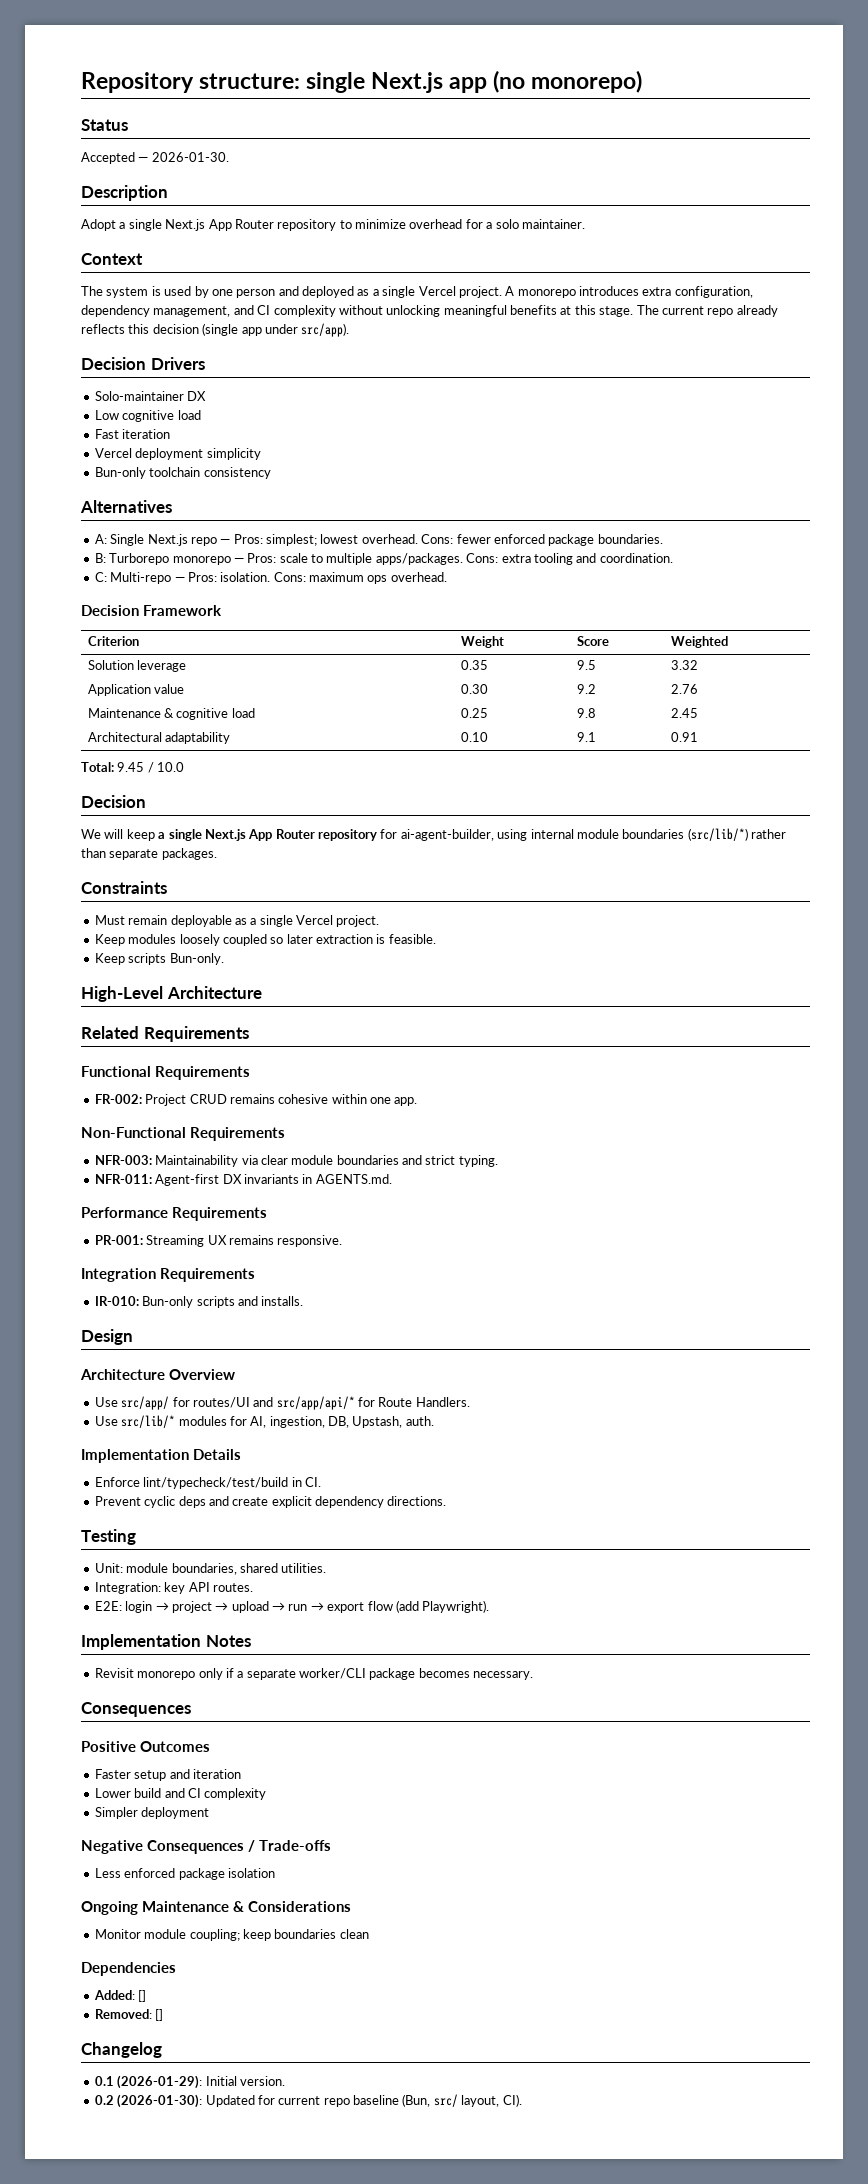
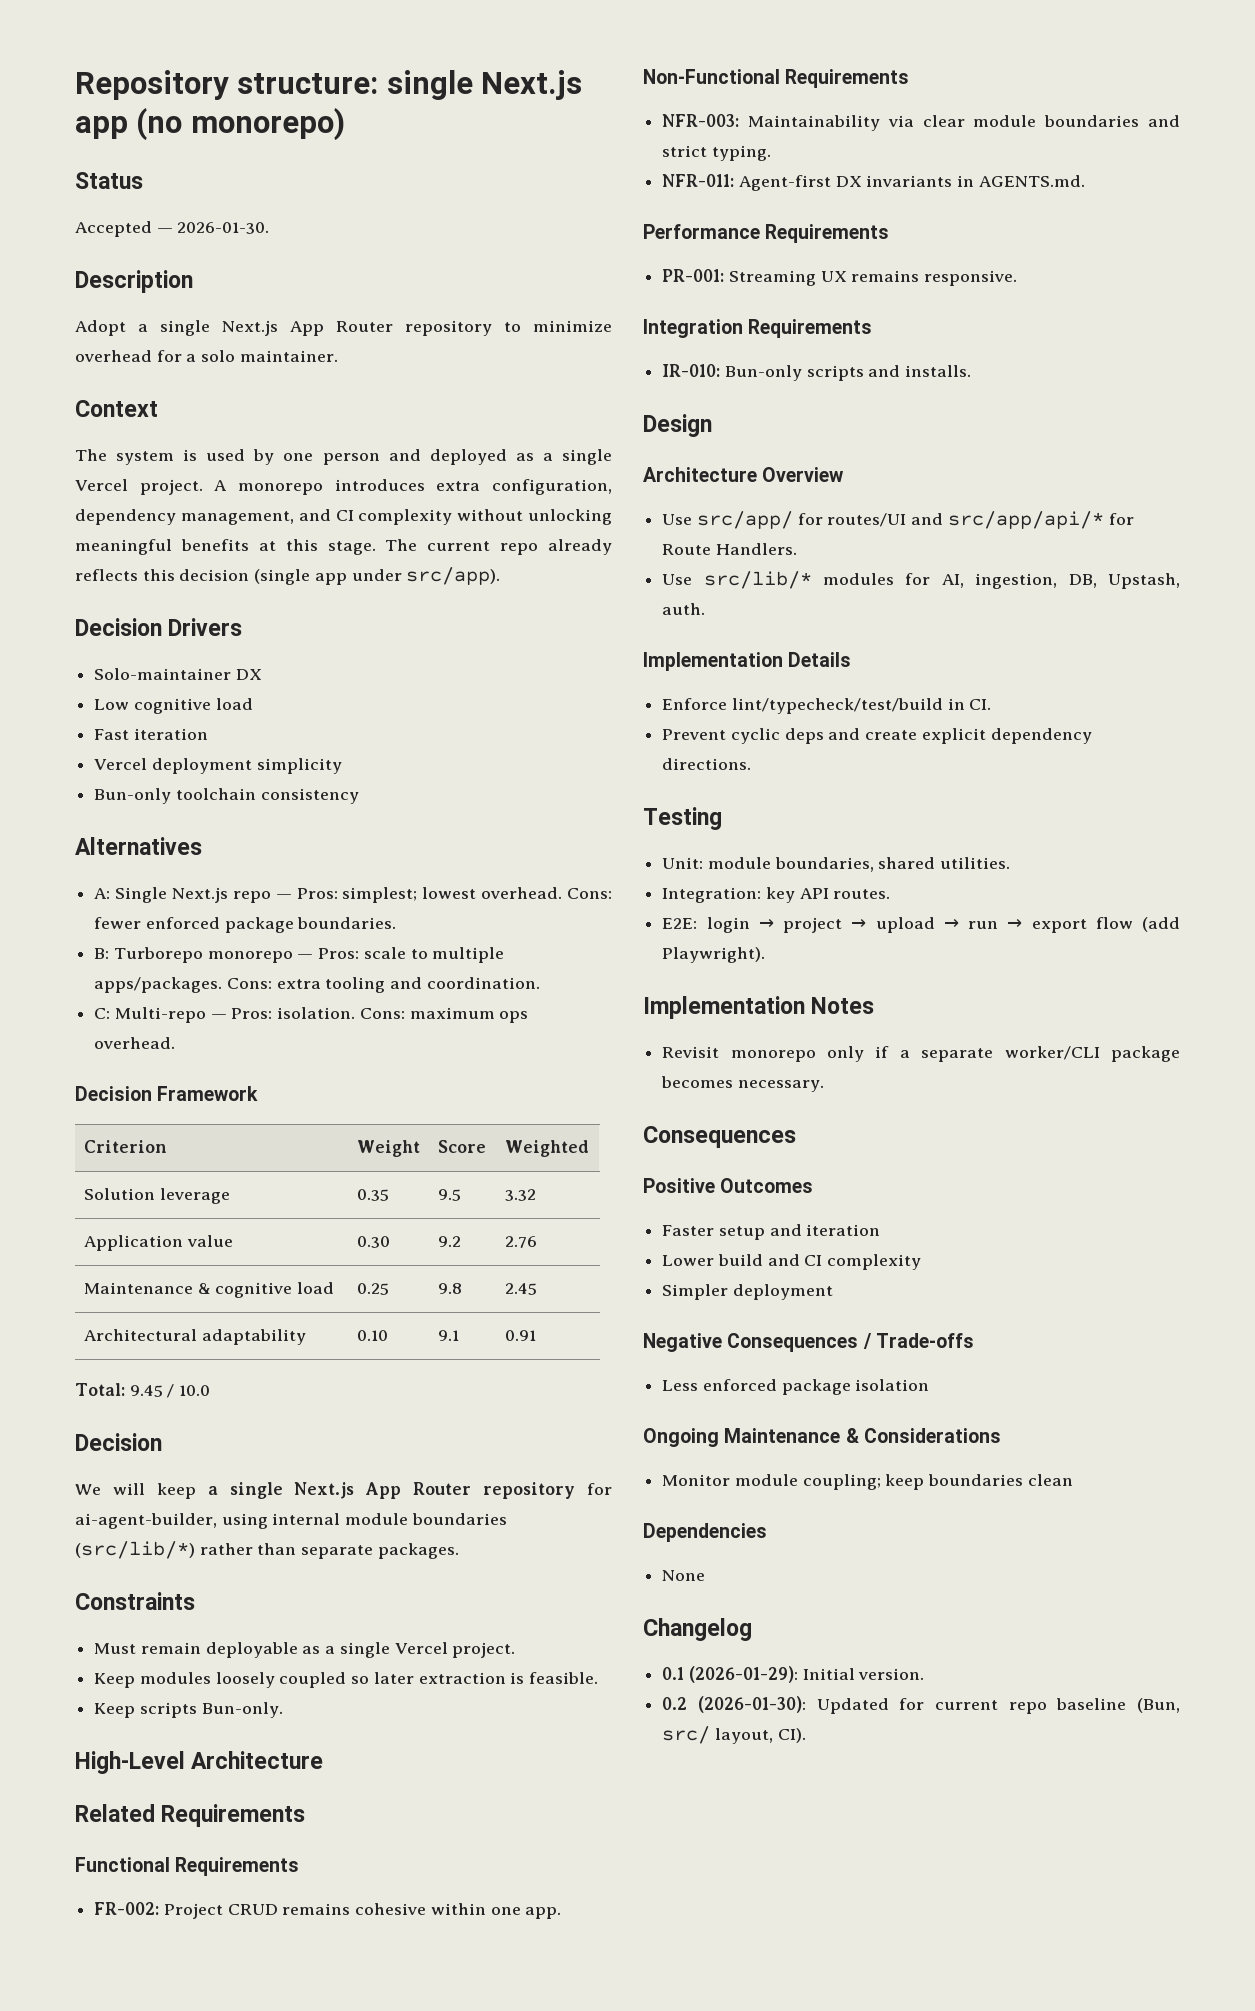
- Added: []
- Removed: []
+ None

